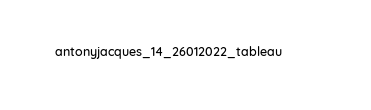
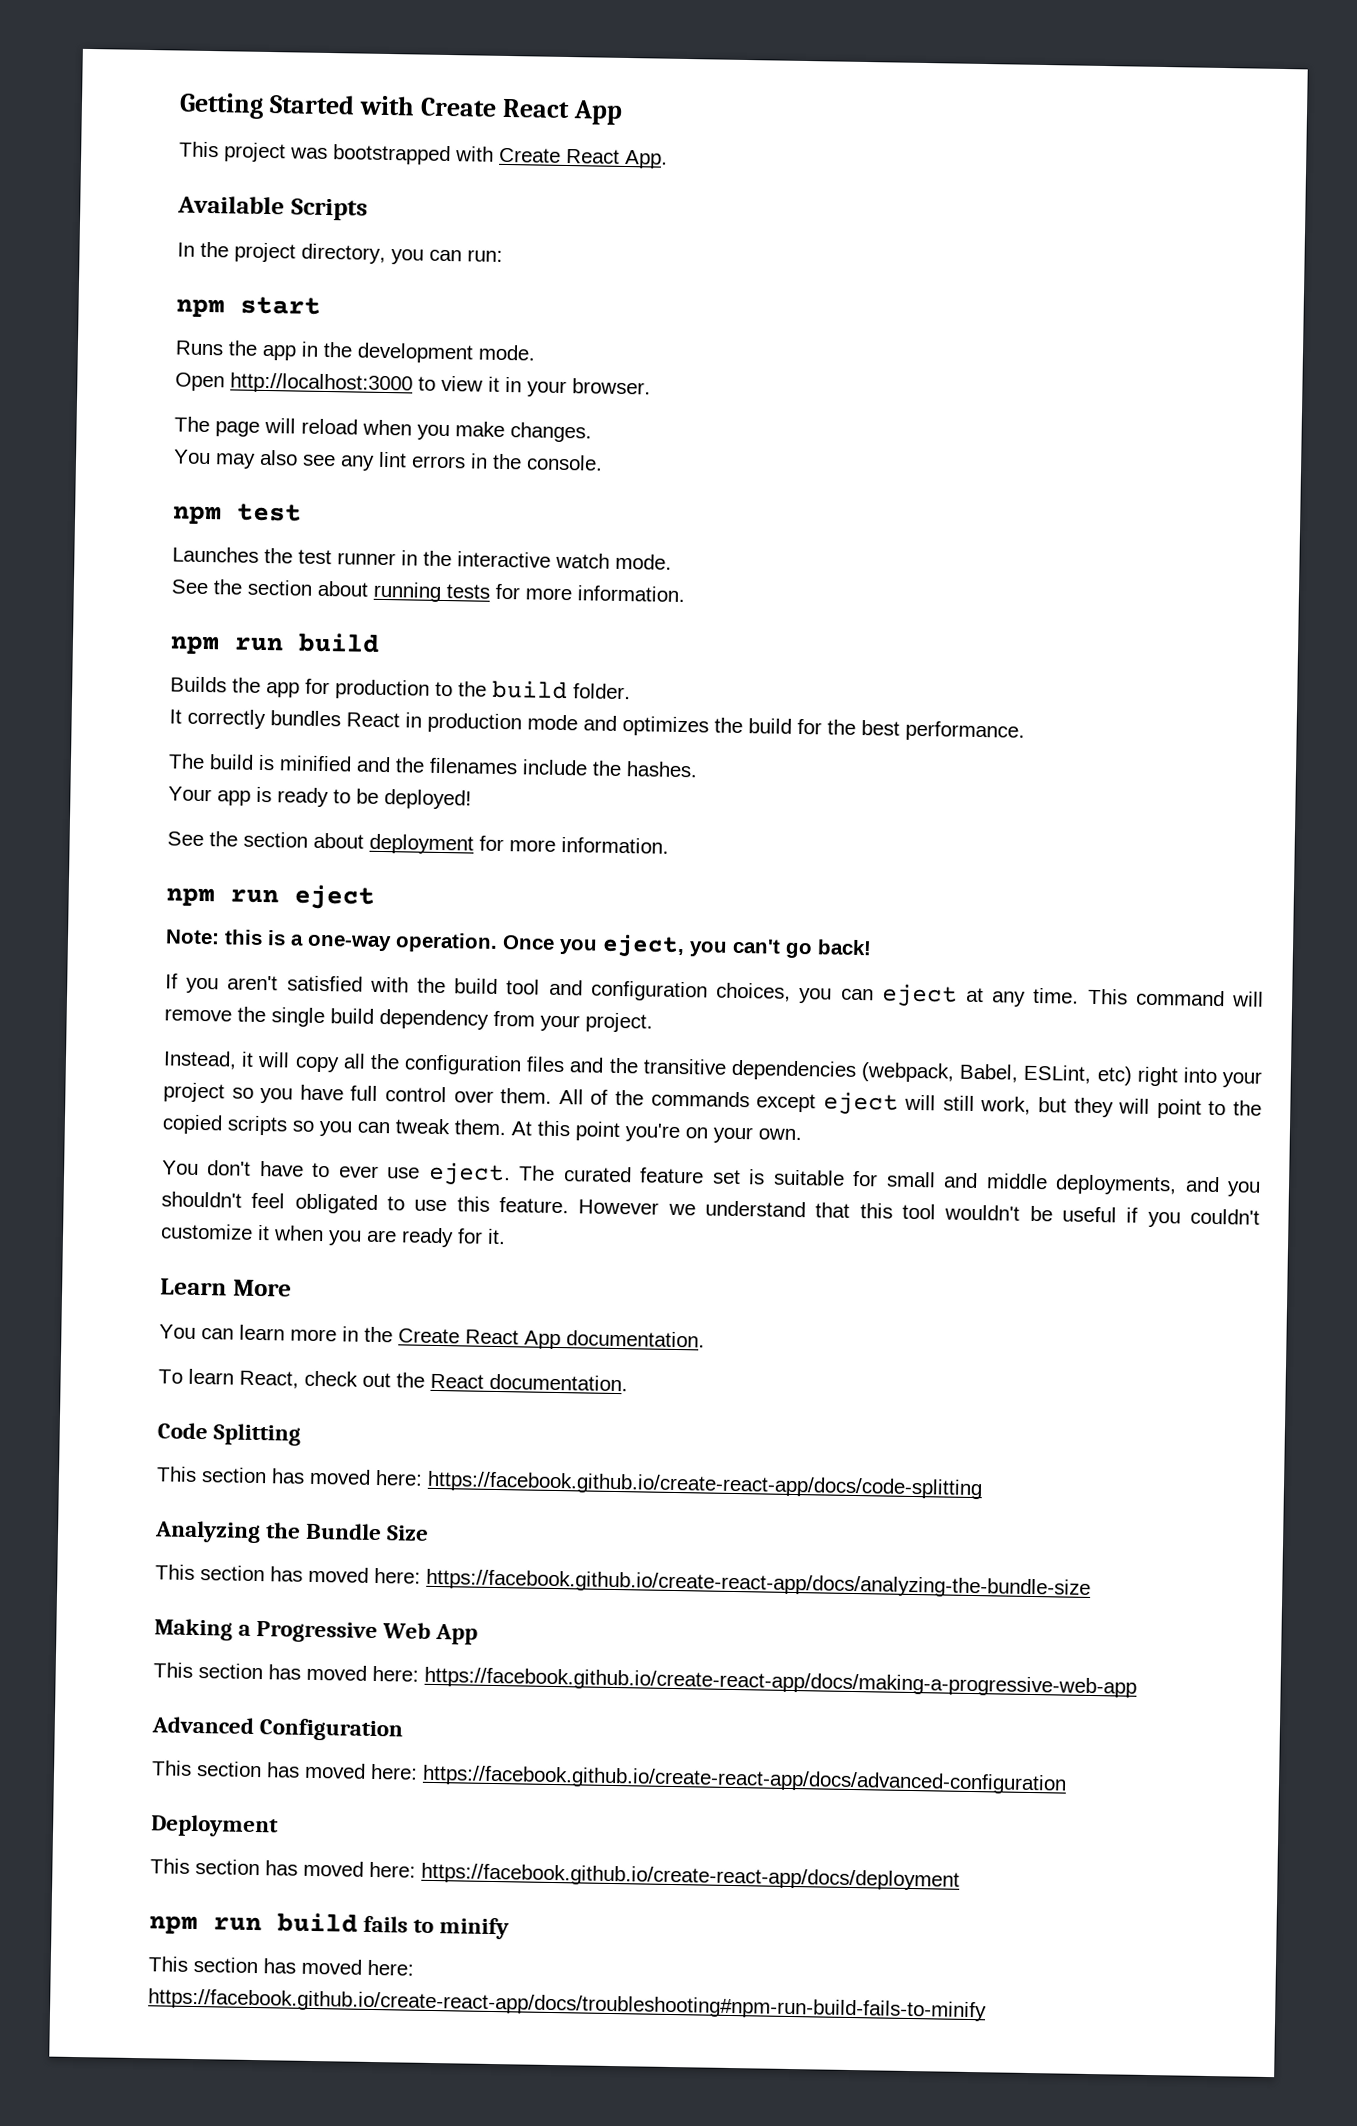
- antonyjacques_14_26012022_tableau
+ Getting Started with Create React App
+ This project was bootstrapped with Create React App.
+ Available Scripts
+ In the project directory, you can run:
+ npm start
+ Runs the app in the development mode.
+ Open http://localhost:3000 to view it in your browser.
+ The page will reload when you make changes.
+ You may also see any lint errors in the console.
+ npm test
+ Launches the test runner in the interactive watch mode.
+ See the section about running tests for more information.
+ npm run build
+ Builds the app for production to the build folder.
+ It correctly bundles React in production mode and optimizes the build for the best performance.
+ The build is minified and the filenames include the hashes.
+ Your app is ready to be deployed!
+ See the section about deployment for more information.
+ npm run eject
+ Note: this is a one-way operation. Once you eject, you can't go back!
+ If you aren't satisfied with the build tool and configuration choices, you can eject at any time. This command will remove the single build dependency from your project.
+ Instead, it will copy all the configuration files and the transitive dependencies (webpack, Babel, ESLint, etc) right into your project so you have full control over them. All of the commands except eject will still work, but they will point to the copied scripts so you can tweak them. At this point you're on your own.
+ You don't have to ever use eject. The curated feature set is suitable for small and middle deployments, and you shouldn't feel obligated to use this feature. However we understand that this tool wouldn't be useful if you couldn't customize it when you are ready for it.
+ Learn More
+ You can learn more in the Create React App documentation.
+ To learn React, check out the React documentation.
+ Code Splitting
+ This section has moved here: https://facebook.github.io/create-react-app/docs/code-splitting
+ Analyzing the Bundle Size
+ This section has moved here: https://facebook.github.io/create-react-app/docs/analyzing-the-bundle-size
+ Making a Progressive Web App
+ This section has moved here: https://facebook.github.io/create-react-app/docs/making-a-progressive-web-app
+ Advanced Configuration
+ This section has moved here: https://facebook.github.io/create-react-app/docs/advanced-configuration
+ Deployment
+ This section has moved here: https://facebook.github.io/create-react-app/docs/deployment
+ npm run build fails to minify
+ This section has moved here: https://facebook.github.io/create-react-app/docs/troubleshooting#npm-run-build-fails-to-minify

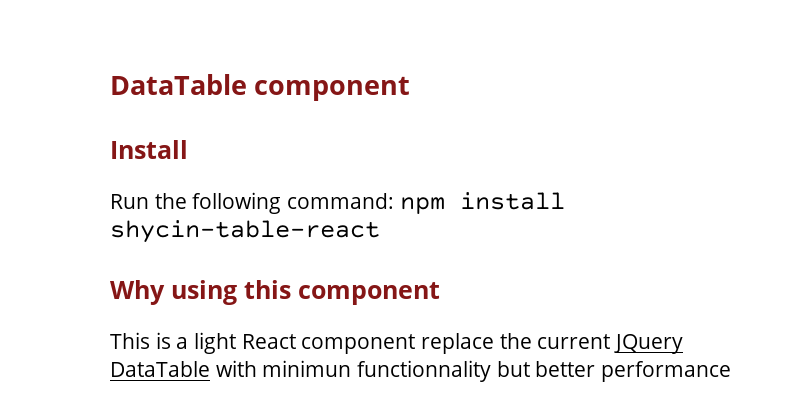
- Getting Started with Create React App
- This project was bootstrapped with Create React App.
- Available Scripts
- In the project directory, you can run:
- npm start
- Runs the app in the development mode.
- Open http://localhost:3000 to view it in your browser.
- The page will reload when you make changes.
- You may also see any lint errors in the console.
- npm test
- Launches the test runner in the interactive watch mode.
- See the section about running tests for more information.
- npm run build
- Builds the app for production to the build folder.
- It correctly bundles React in production mode and optimizes the build for the best performance.
- The build is minified and the filenames include the hashes.
- Your app is ready to be deployed!
- See the section about deployment for more information.
- npm run eject
- Note: this is a one-way operation. Once you eject, you can't go back!
- If you aren't satisfied with the build tool and configuration choices, you can eject at any time. This command will remove the single build dependency from your project.
- Instead, it will copy all the configuration files and the transitive dependencies (webpack, Babel, ESLint, etc) right into your project so you have full control over them. All of the commands except eject will still work, but they will point to the copied scripts so you can tweak them. At this point you're on your own.
- You don't have to ever use eject. The curated feature set is suitable for small and middle deployments, and you shouldn't feel obligated to use this feature. However we understand that this tool wouldn't be useful if you couldn't customize it when you are ready for it.
- Learn More
- You can learn more in the Create React App documentation.
- To learn React, check out the React documentation.
- Code Splitting
- This section has moved here: https://facebook.github.io/create-react-app/docs/code-splitting
- Analyzing the Bundle Size
- This section has moved here: https://facebook.github.io/create-react-app/docs/analyzing-the-bundle-size
- Making a Progressive Web App
- This section has moved here: https://facebook.github.io/create-react-app/docs/making-a-progressive-web-app
- Advanced Configuration
- This section has moved here: https://facebook.github.io/create-react-app/docs/advanced-configuration
- Deployment
- This section has moved here: https://facebook.github.io/create-react-app/docs/deployment
- npm run build fails to minify
- This section has moved here: https://facebook.github.io/create-react-app/docs/troubleshooting#npm-run-build-fails-to-minify
+ DataTable component
+ Install
+ Run the following command: npm install shycin-table-react
+ Why using this component
+ This is a light React component replace the current JQuery DataTable with minimun functionnality but better performance

